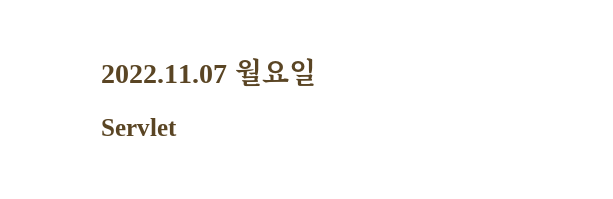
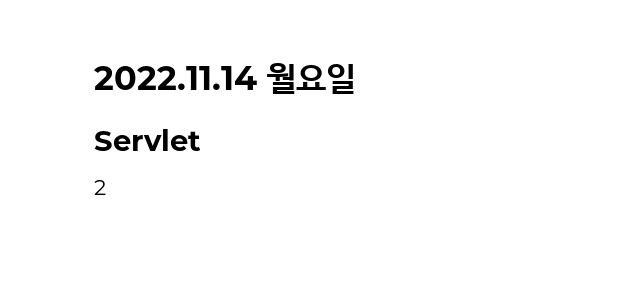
- 2022.11.07 월요일
+ 2022.11.14 월요일
+ 2

